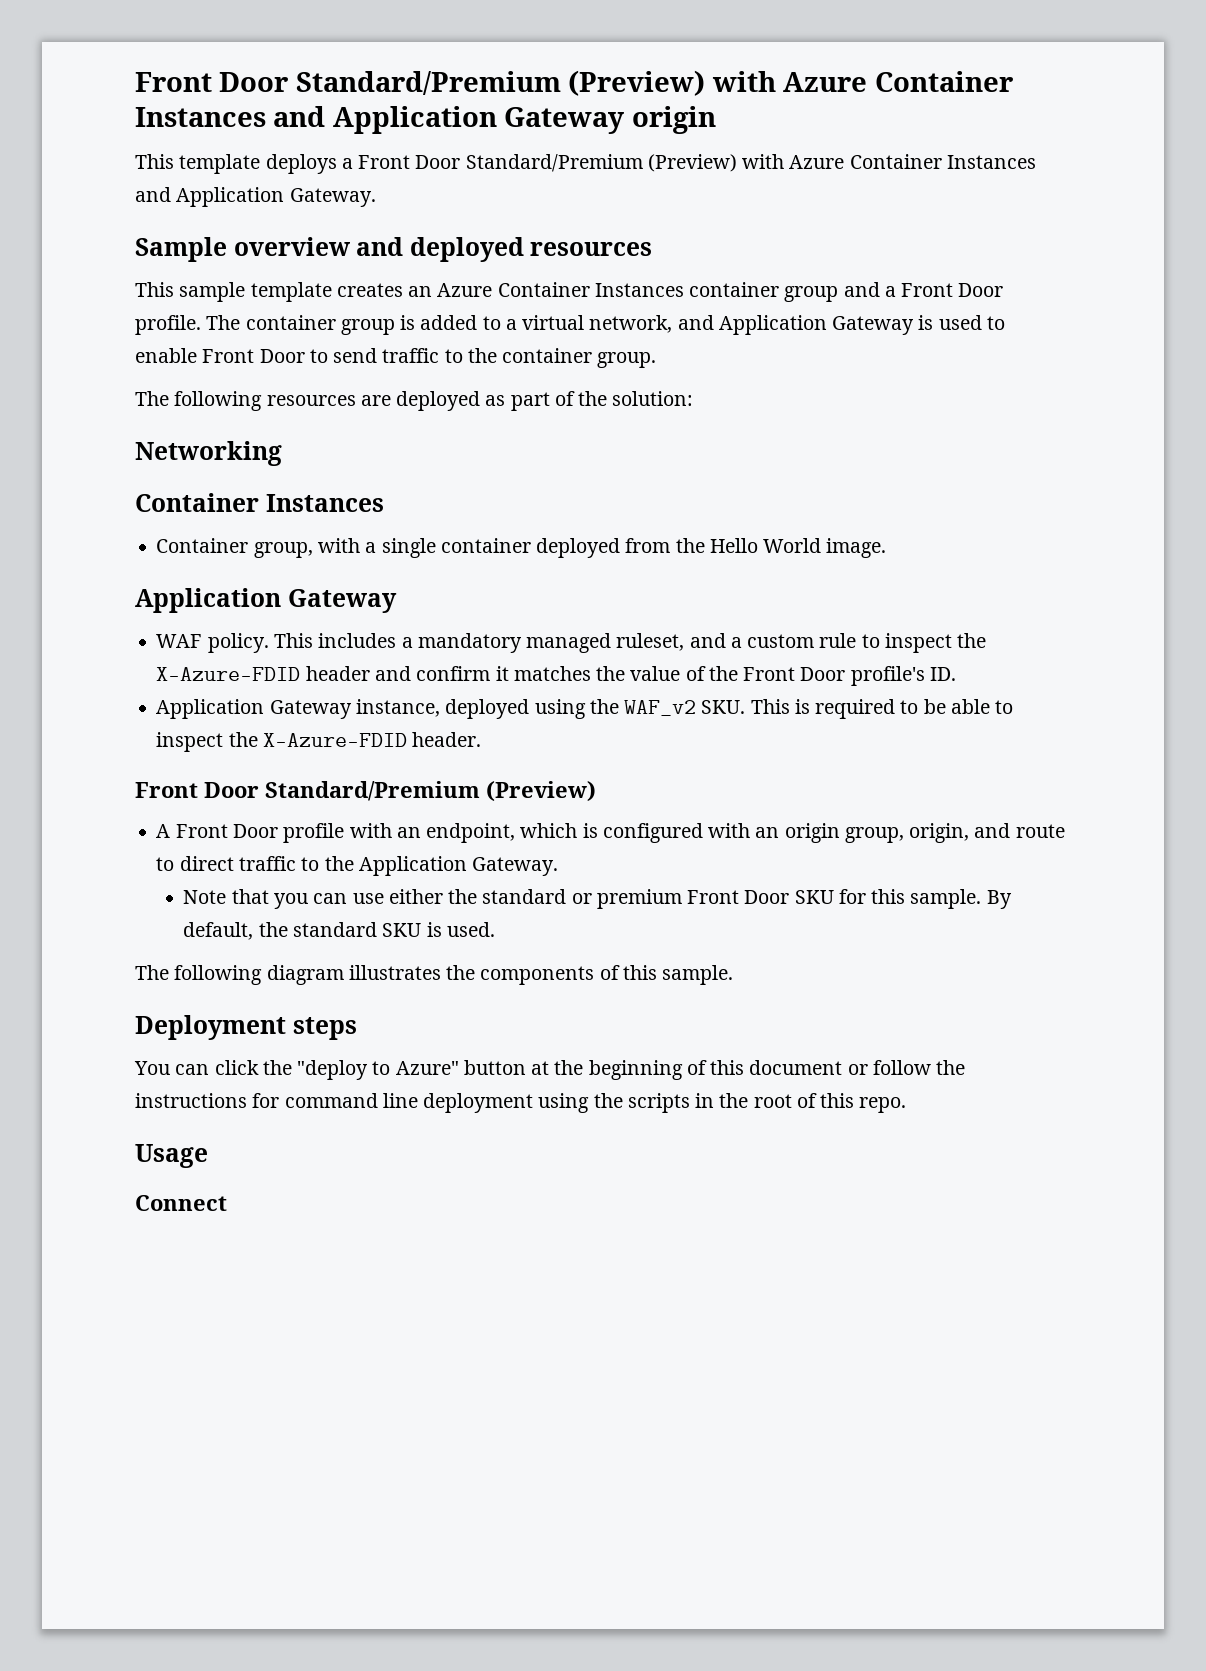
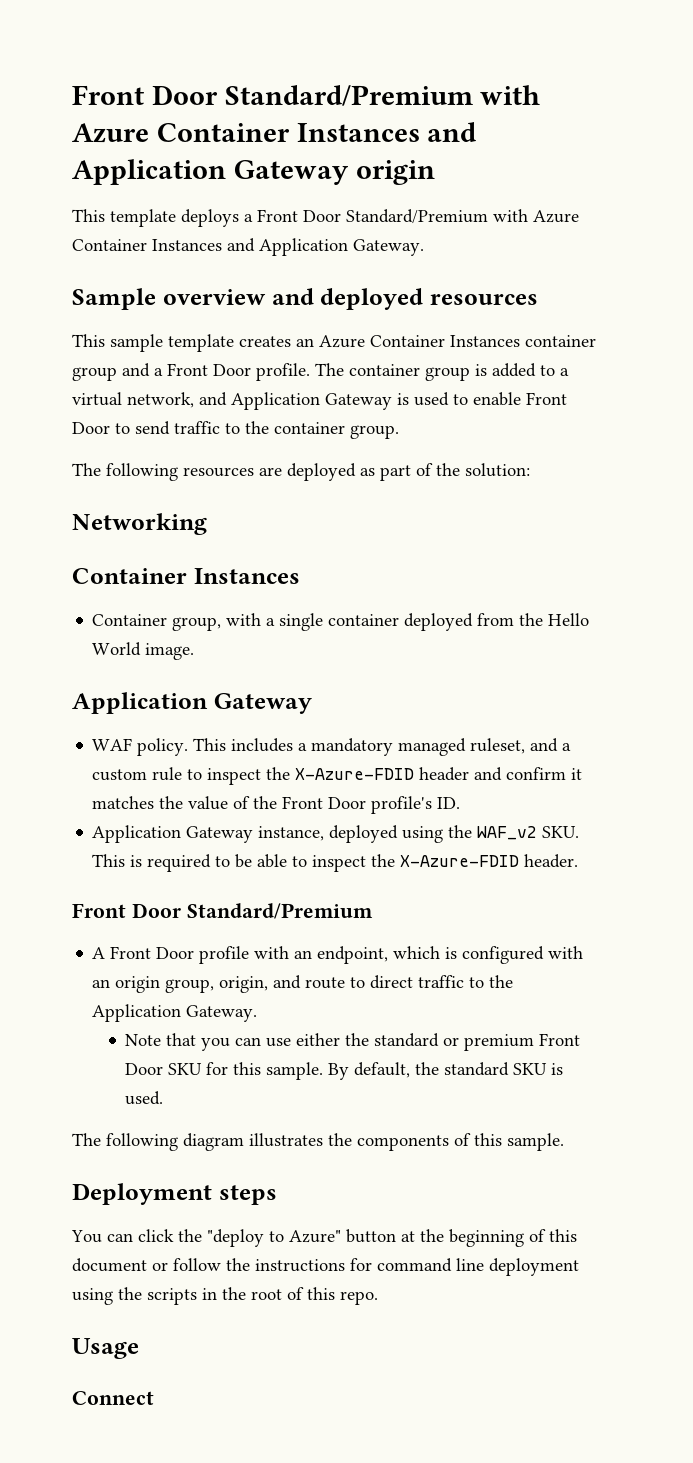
- Front Door Standard/Premium (Preview) with Azure Container Instances and Application Gateway origin
+ Front Door Standard/Premium with Azure Container Instances and Application Gateway origin
- This template deploys a Front Door Standard/Premium (Preview) with Azure Container Instances and Application Gateway.
+ This template deploys a Front Door Standard/Premium with Azure Container Instances and Application Gateway.
  Application Gateway instance, deployed using the WAF_v2 SKU. This is required to be able to inspect the X-Azure-FDID header.
- Front Door Standard/Premium (Preview)
+ Front Door Standard/Premium

